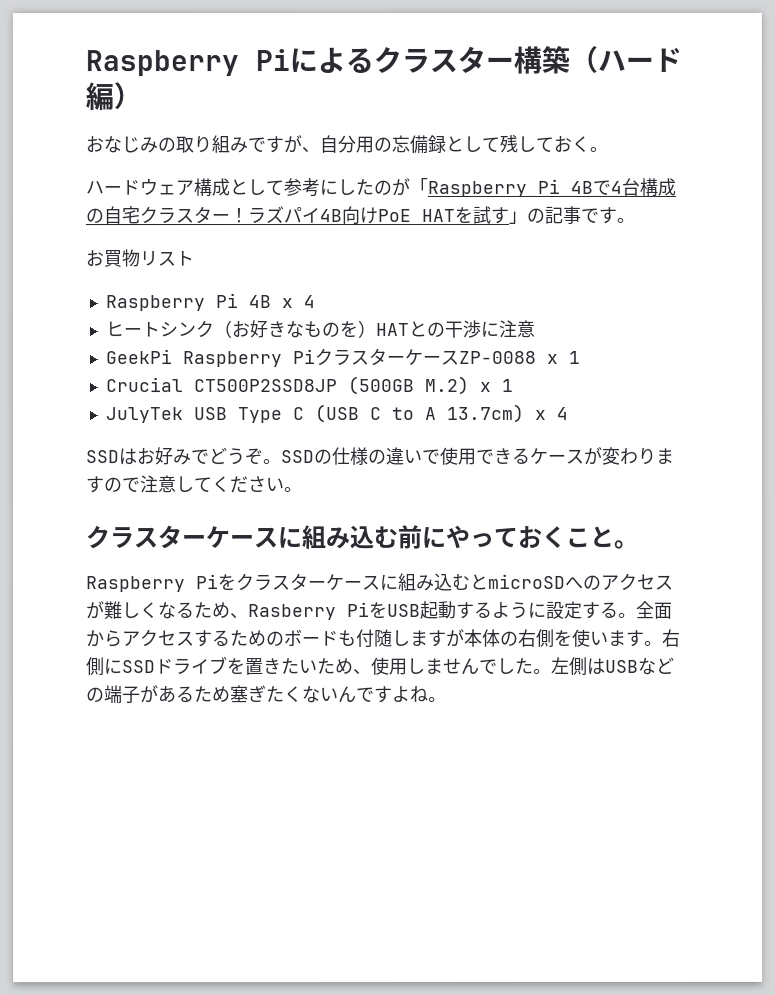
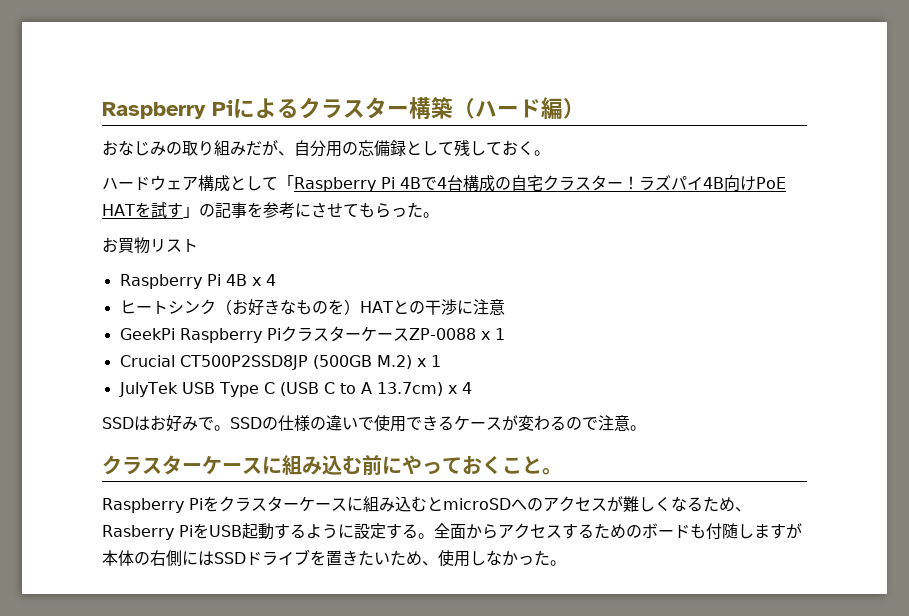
- おなじみの取り組みですが、自分用の忘備録として残しておく。
+ おなじみの取り組みだが、自分用の忘備録として残しておく。
- ハードウェア構成として参考にしたのが「Raspberry Pi 4Bで4台構成の自宅クラスター！
+ ハードウェア構成として「Raspberry Pi 4Bで4台構成の自宅クラスター！
- ラズパイ4B向けPoE HATを試す」の記事です。
+ ラズパイ4B向けPoE HATを試す」の記事を参考にさせてもらった。
- SSDはお好みでどうぞ。
+ SSDはお好みで。
- SSDの仕様の違いで使用できるケースが変わりますので注意してください。
+ SSDの仕様の違いで使用できるケースが変わるので注意。
- 全面からアクセスするためのボードも付随しますが本体の右側を使います。右側にSSDドライブを置きたいため、使用しませんでした。左側はUSBなどの端子があるため塞ぎたくないんですよね。
+ 全面からアクセスするためのボードも付随しますが本体の右側にはSSDドライブを置きたいため、使用しなかった。

